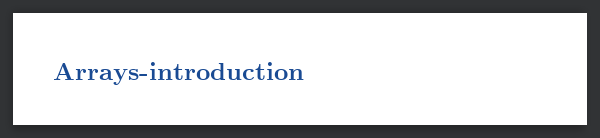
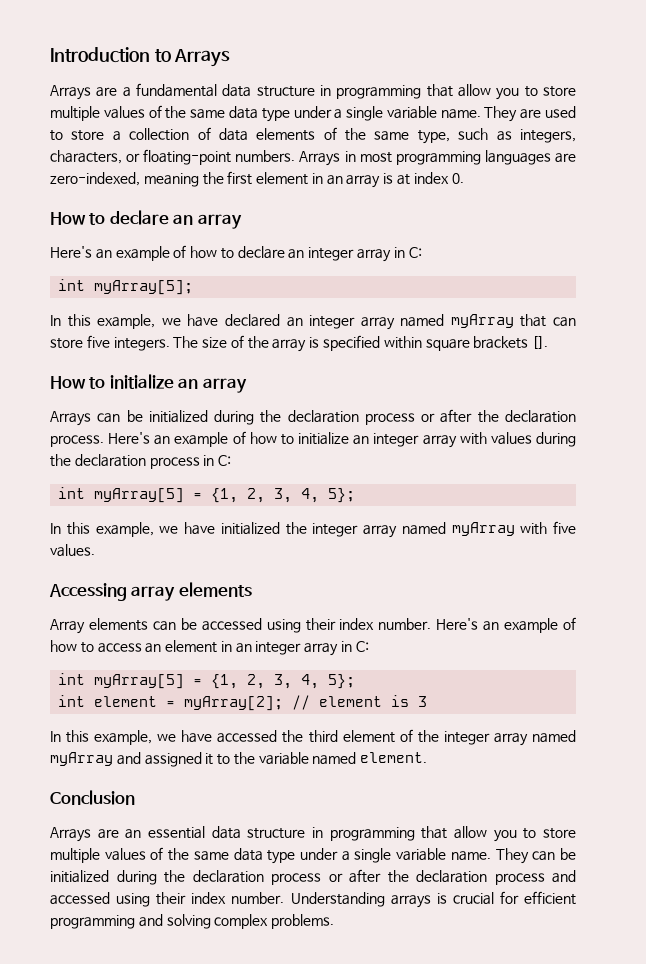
- Arrays-introduction
+ Introduction to Arrays
+ Arrays are a fundamental data structure in programming that allow you to store multiple values of the same data type under a single variable name. They are used to store a collection of data elements of the same type, such as integers, characters, or floating-point numbers. Arrays in most programming languages are zero-indexed, meaning the first element in an array is at index 0.
+ How to declare an array
+ Here's an example of how to declare an integer array in C:
+ int myArray[5];
+ In this example, we have declared an integer array named myArray that can store five integers. The size of the array is specified within square brackets [].
+ How to initialize an array
+ Arrays can be initialized during the declaration process or after the declaration process. Here's an example of how to initialize an integer array with values during the declaration process in C:
+ int myArray[5] = {1, 2, 3, 4, 5};
+ In this example, we have initialized the integer array named myArray with five values.
+ Accessing array elements
+ Array elements can be accessed using their index number. Here's an example of how to access an element in an integer array in C:
+ int myArray[5] = {1, 2, 3, 4, 5};
+ int element = myArray[2]; // element is 3
+ In this example, we have accessed the third element of the integer array named myArray and assigned it to the variable named element.
+ Conclusion
+ Arrays are an essential data structure in programming that allow you to store multiple values of the same data type under a single variable name. They can be initialized during the declaration process or after the declaration process and accessed using their index number. Understanding arrays is crucial for efficient programming and solving complex problems.

